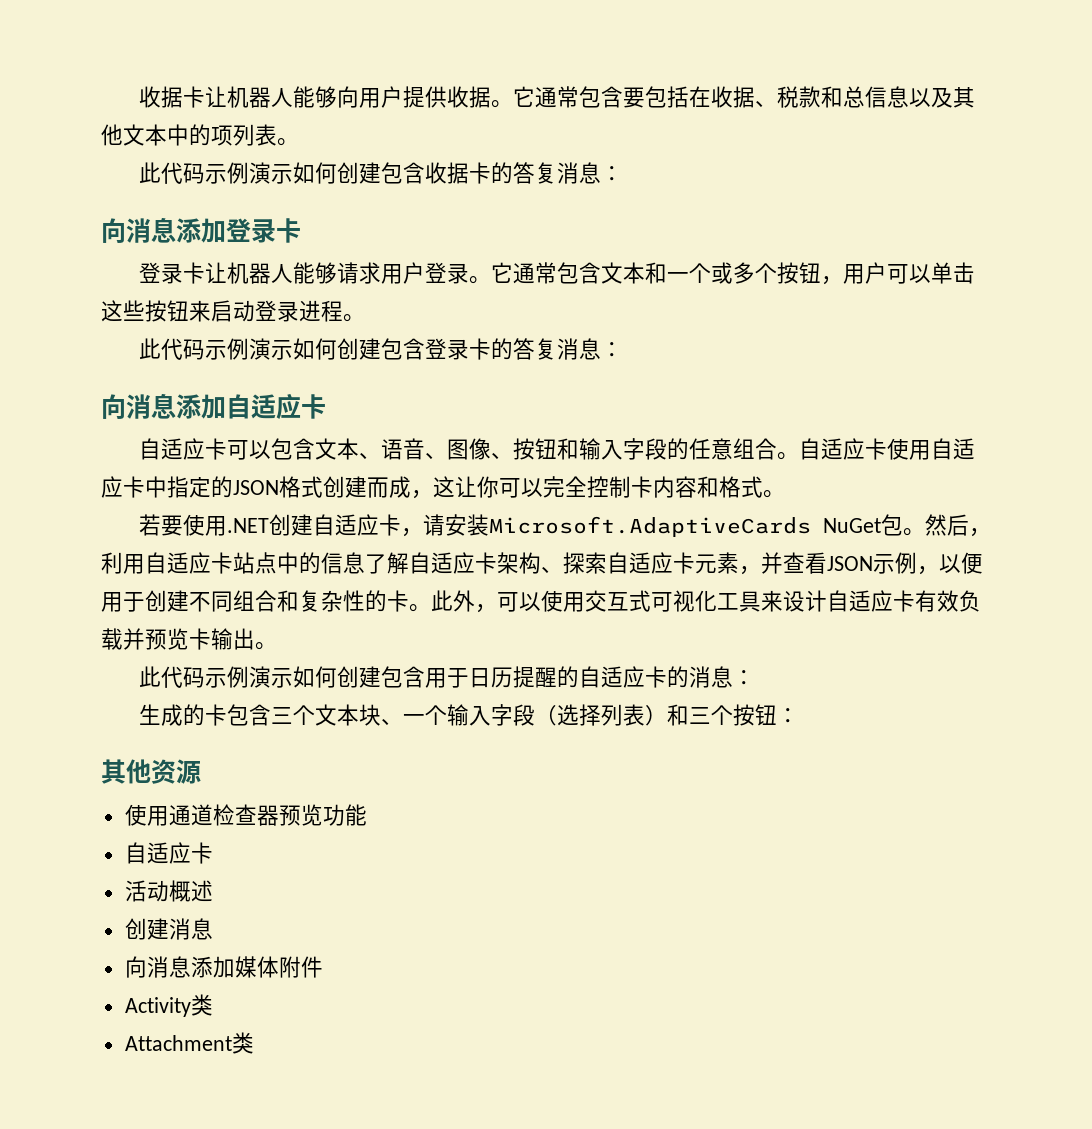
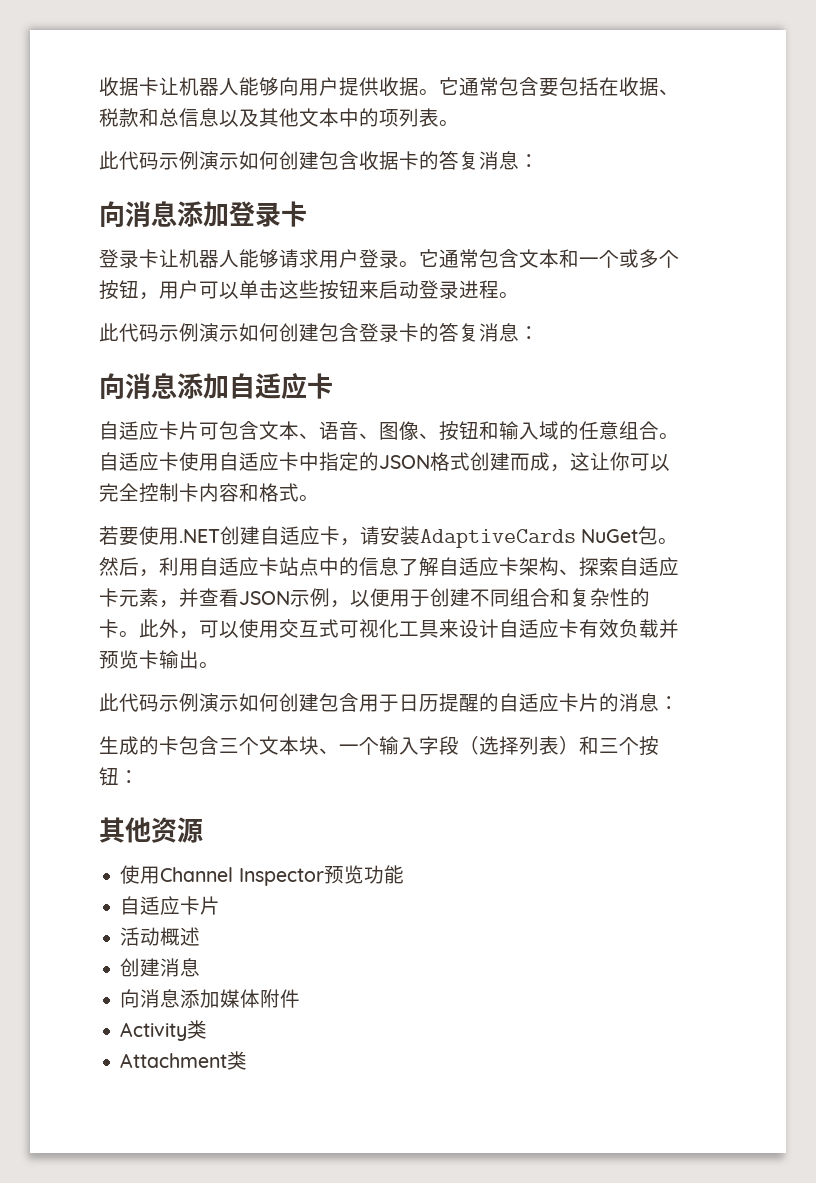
- 自适应卡可以包含文本、语音、图像、按钮和输入字段的任意组合。
+ 自适应卡片可包含文本、语音、图像、按钮和输入域的任意组合。
- 若要使用.NET创建自适应卡，请安装Microsoft.AdaptiveCards NuGet包。
+ 若要使用.NET创建自适应卡，请安装AdaptiveCards NuGet包。
- 此代码示例演示如何创建包含用于日历提醒的自适应卡的消息：
+ 此代码示例演示如何创建包含用于日历提醒的自适应卡片的消息：
- 使用通道检查器预览功能
- 自适应卡
+ 使用Channel Inspector预览功能
+ 自适应卡片

